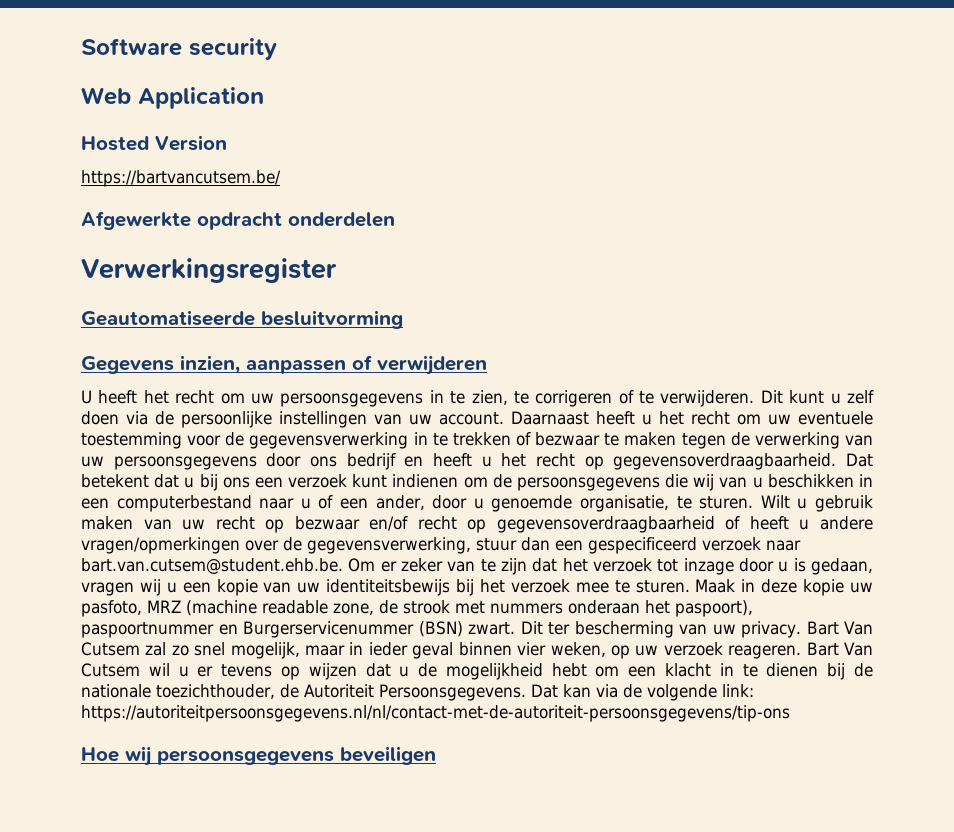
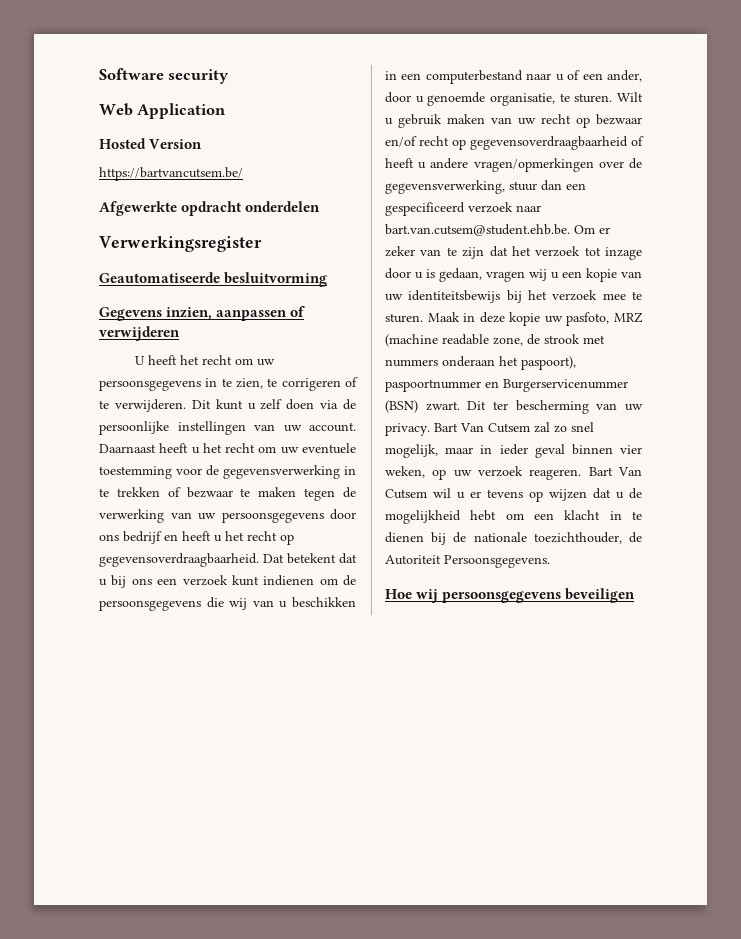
- Dat kan via de volgende link: https://autoriteitpersoonsgegevens.nl/nl/contact-met-de-autoriteit-persoonsgegevens/tip-ons

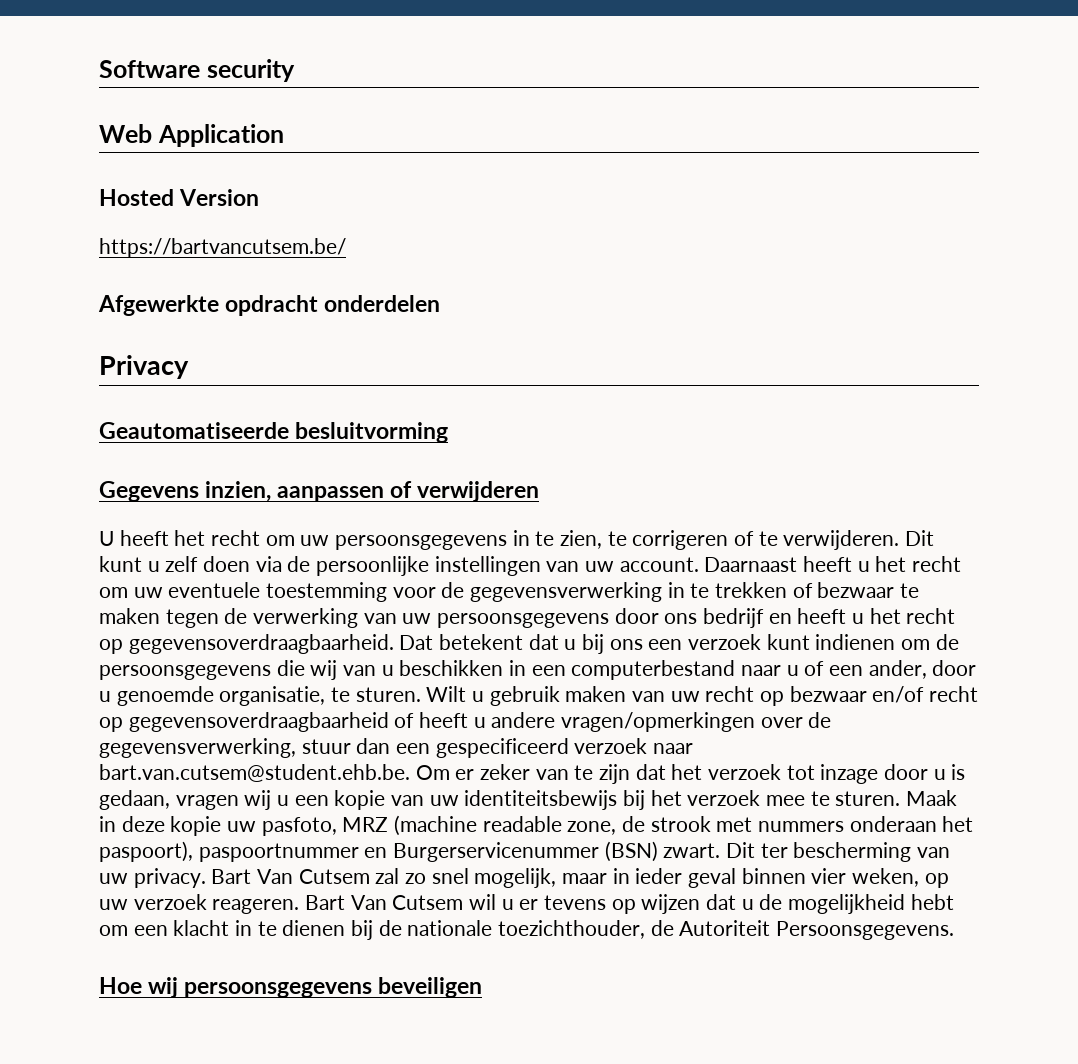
- Verwerkingsregister
+ Privacy

